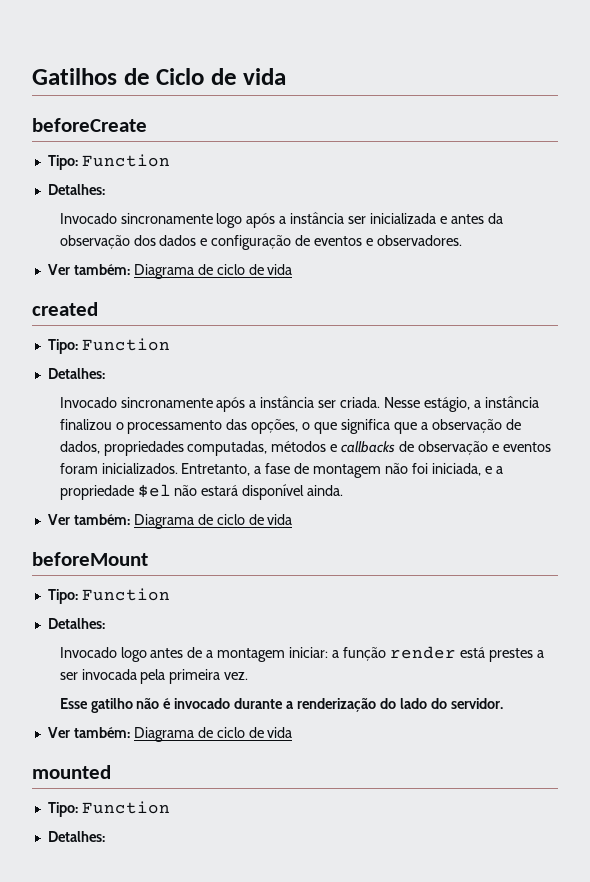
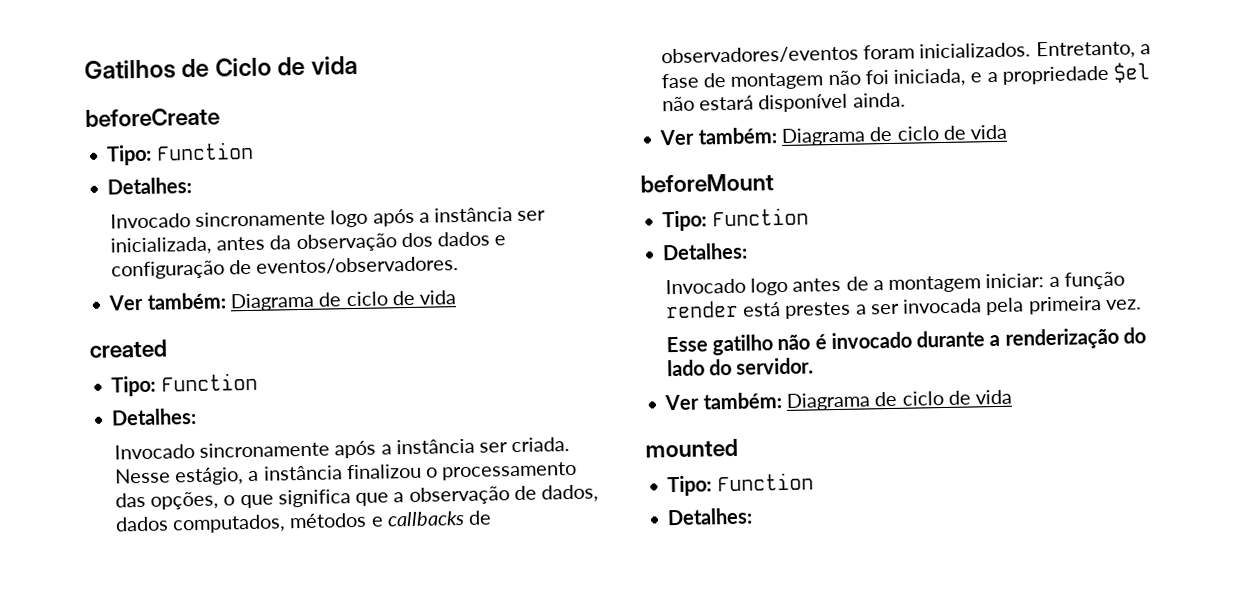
- Invocado sincronamente logo após a instância ser inicializada e antes da observação dos dados e configuração de eventos e observadores.
+ Invocado sincronamente logo após a instância ser inicializada, antes da observação dos dados e configuração de eventos/observadores.
- Nesse estágio, a instância finalizou o processamento das opções, o que significa que a observação de dados, propriedades computadas, métodos e callbacks de observação e eventos foram inicializados.
+ Nesse estágio, a instância finalizou o processamento das opções, o que significa que a observação de dados, dados computados, métodos e callbacks de observadores/eventos foram inicializados.

